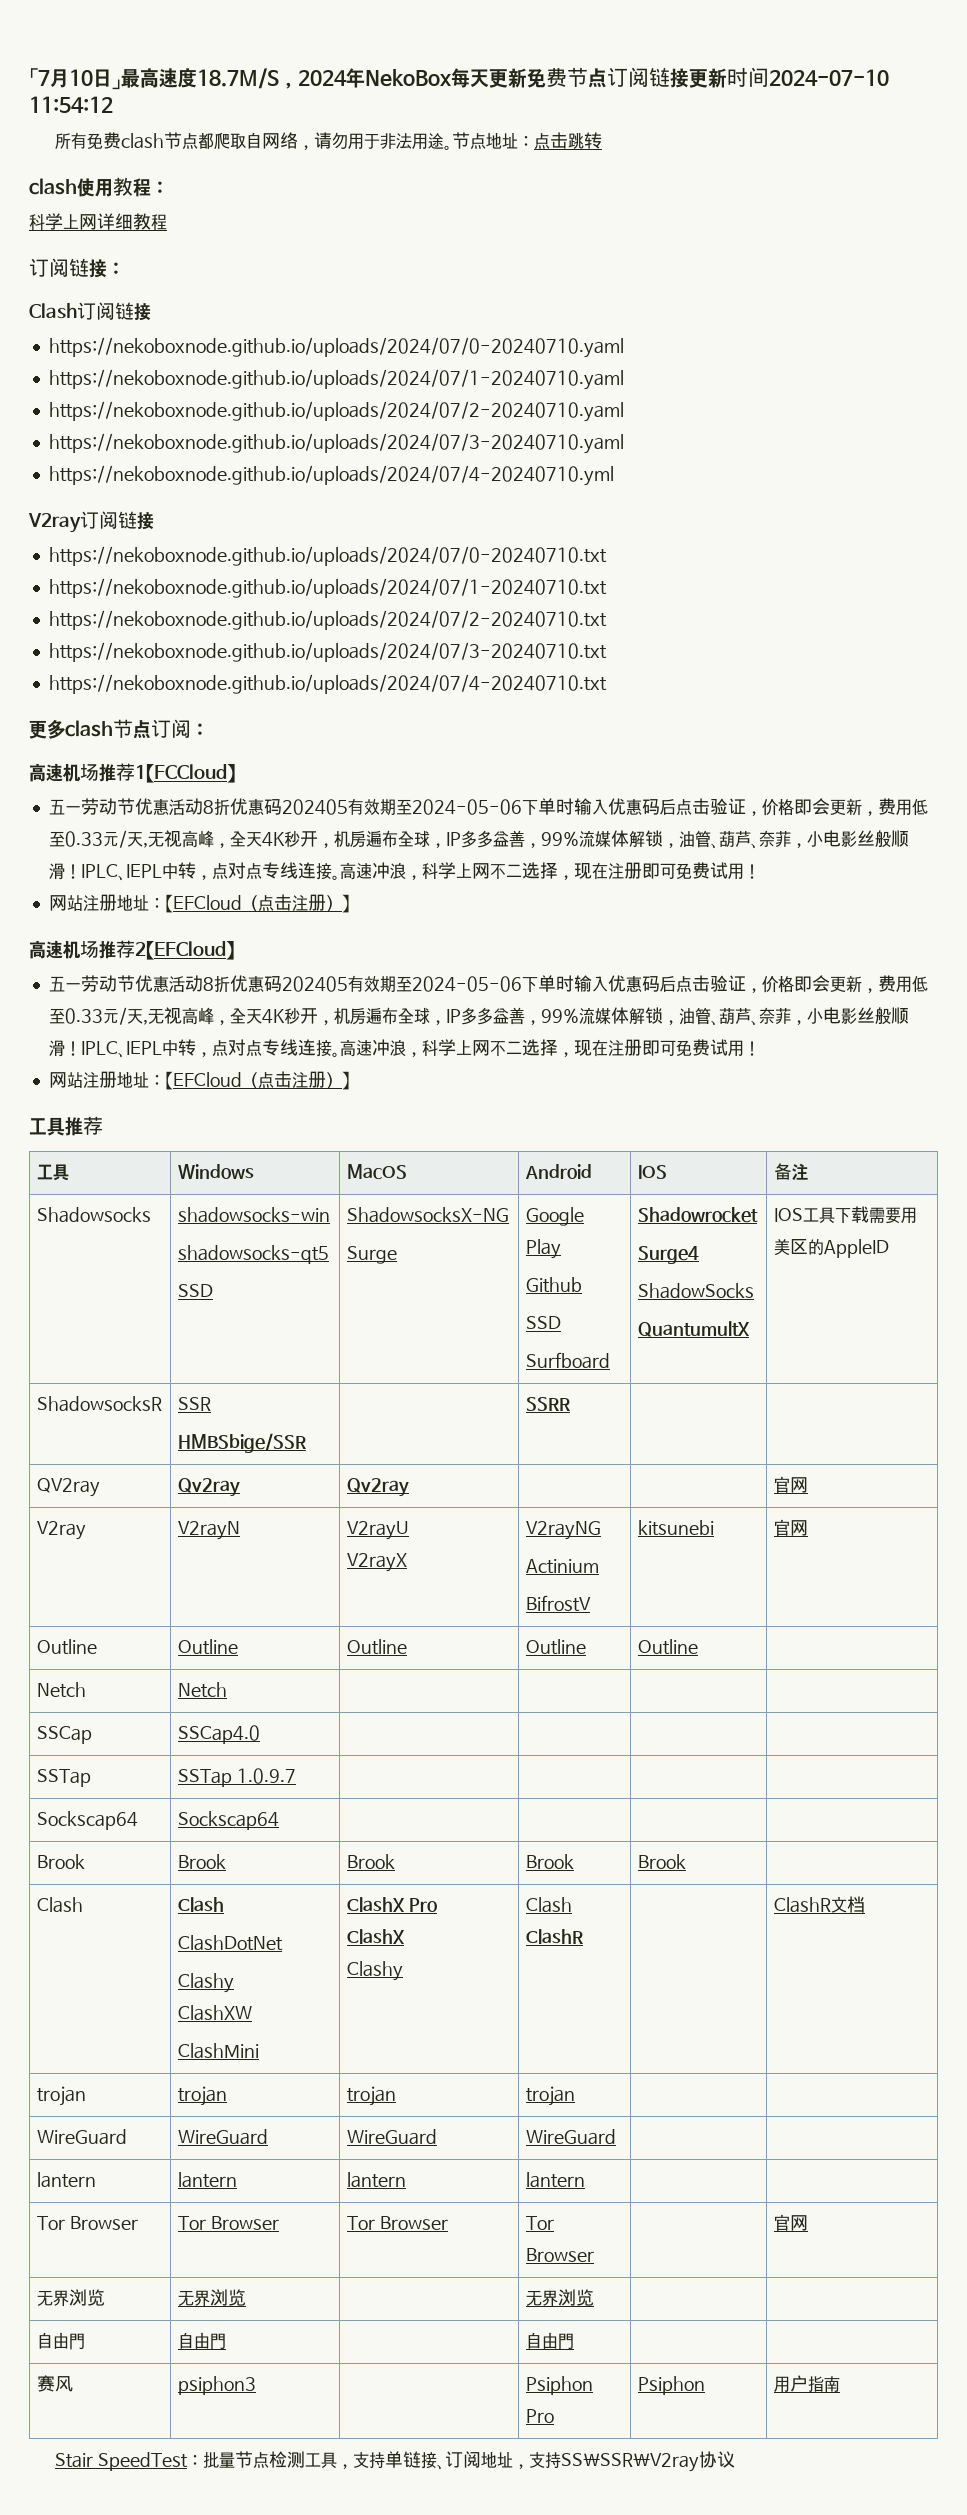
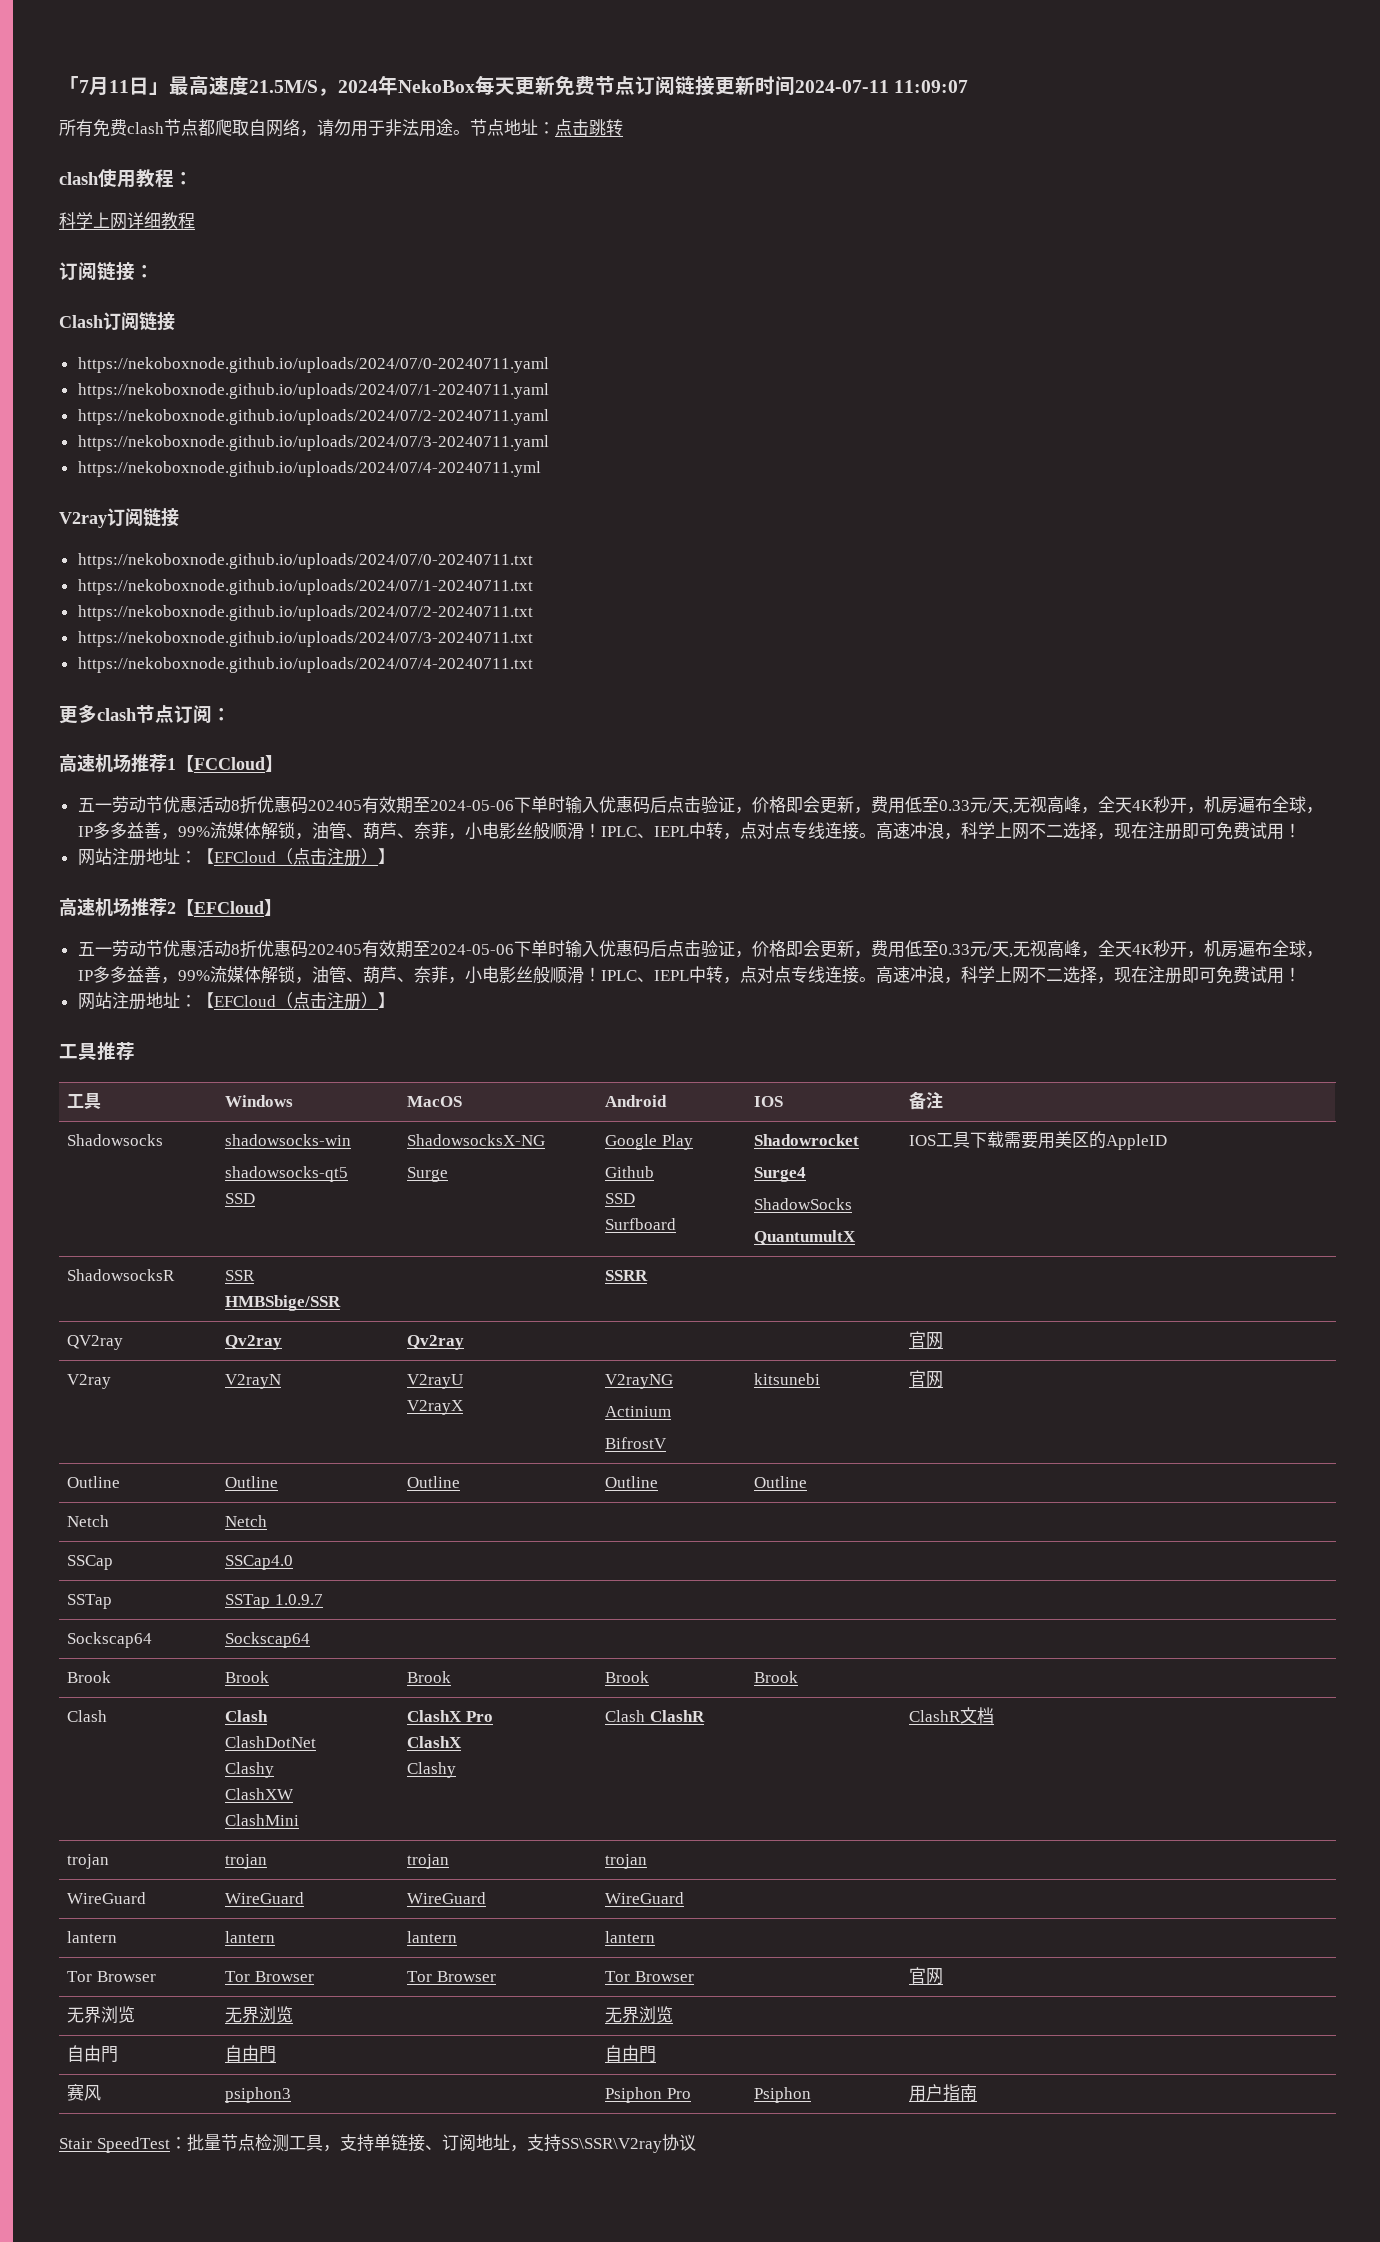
- 「7月10日」最高速度18.7M/S，2024年NekoBox每天更新免费节点订阅链接更新时间2024-07-10 11:54:12
+ 「7月11日」最高速度21.5M/S，2024年NekoBox每天更新免费节点订阅链接更新时间2024-07-11 11:09:07
- https://nekoboxnode.github.io/uploads/2024/07/0-20240710.yaml
- https://nekoboxnode.github.io/uploads/2024/07/1-20240710.yaml
- https://nekoboxnode.github.io/uploads/2024/07/2-20240710.yaml
- https://nekoboxnode.github.io/uploads/2024/07/3-20240710.yaml
- https://nekoboxnode.github.io/uploads/2024/07/4-20240710.yml
+ https://nekoboxnode.github.io/uploads/2024/07/0-20240711.yaml
+ https://nekoboxnode.github.io/uploads/2024/07/1-20240711.yaml
+ https://nekoboxnode.github.io/uploads/2024/07/2-20240711.yaml
+ https://nekoboxnode.github.io/uploads/2024/07/3-20240711.yaml
+ https://nekoboxnode.github.io/uploads/2024/07/4-20240711.yml
  V2ray订阅链接
- https://nekoboxnode.github.io/uploads/2024/07/0-20240710.txt
- https://nekoboxnode.github.io/uploads/2024/07/1-20240710.txt
- https://nekoboxnode.github.io/uploads/2024/07/2-20240710.txt
- https://nekoboxnode.github.io/uploads/2024/07/3-20240710.txt
- https://nekoboxnode.github.io/uploads/2024/07/4-20240710.txt
+ https://nekoboxnode.github.io/uploads/2024/07/0-20240711.txt
+ https://nekoboxnode.github.io/uploads/2024/07/1-20240711.txt
+ https://nekoboxnode.github.io/uploads/2024/07/2-20240711.txt
+ https://nekoboxnode.github.io/uploads/2024/07/3-20240711.txt
+ https://nekoboxnode.github.io/uploads/2024/07/4-20240711.txt

